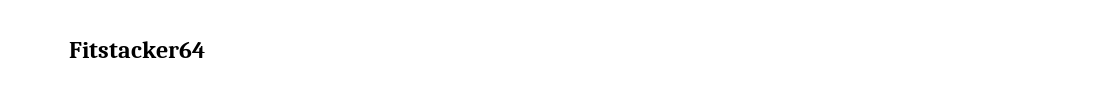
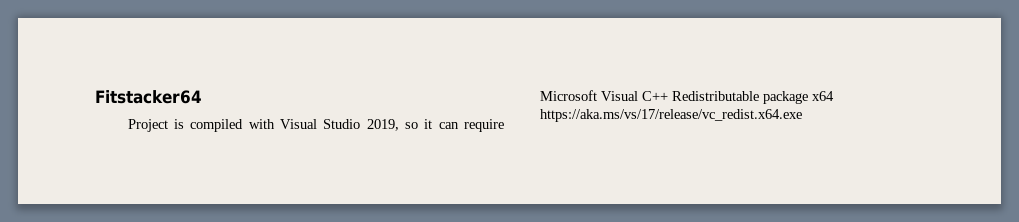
+ Project is compiled with Visual Studio 2019, so it can require Microsoft Visual C++ Redistributable package x64 https://aka.ms/vs/17/release/vc_redist.x64.exe

